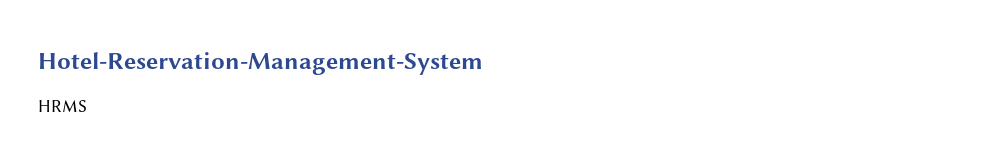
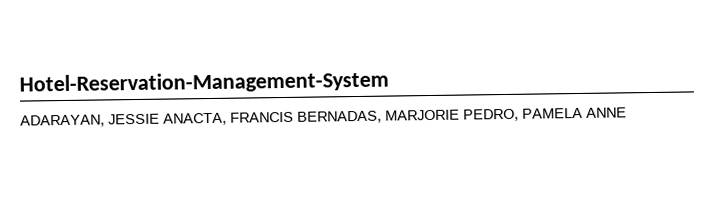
- HRMS
+ ADARAYAN, JESSIE ANACTA, FRANCIS BERNADAS, MARJORIE PEDRO, PAMELA ANNE

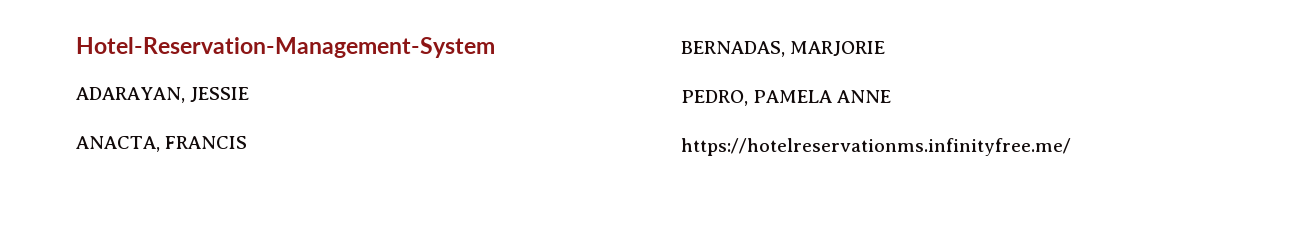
- ADARAYAN, JESSIE ANACTA, FRANCIS BERNADAS, MARJORIE PEDRO, PAMELA ANNE
+ ADARAYAN, JESSIE
+ ANACTA, FRANCIS
+ BERNADAS, MARJORIE
+ PEDRO, PAMELA ANNE
+ https://hotelreservationms.infinityfree.me/

